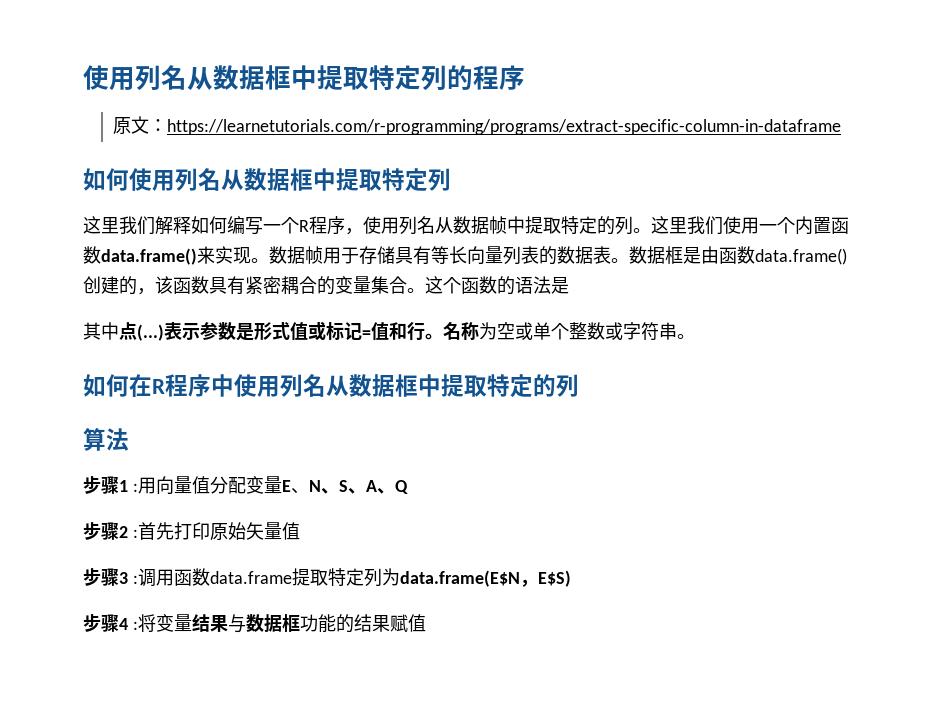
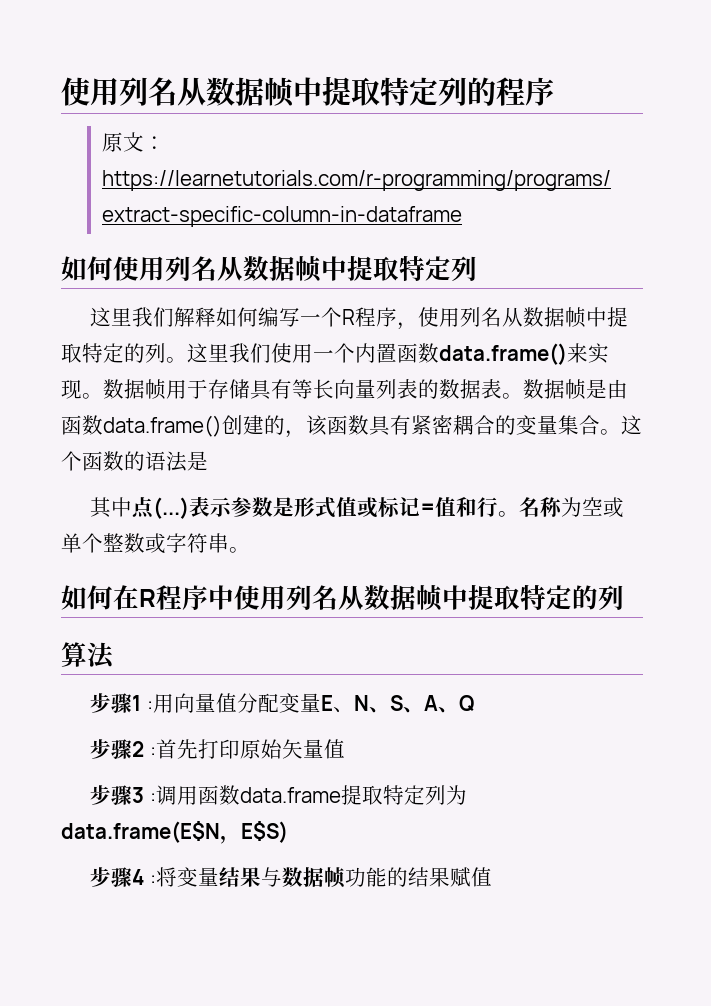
- 使用列名从数据框中提取特定列的程序
+ 使用列名从数据帧中提取特定列的程序
- 如何使用列名从数据框中提取特定列
+ 如何使用列名从数据帧中提取特定列
- 数据框是由函数data.frame()创建的，该函数具有紧密耦合的变量集合。
+ 数据帧是由函数data.frame()创建的，该函数具有紧密耦合的变量集合。
- 如何在R程序中使用列名从数据框中提取特定的列
+ 如何在R程序中使用列名从数据帧中提取特定的列
- 步骤4 :将变量结果与数据框功能的结果赋值
+ 步骤4 :将变量结果与数据帧功能的结果赋值

